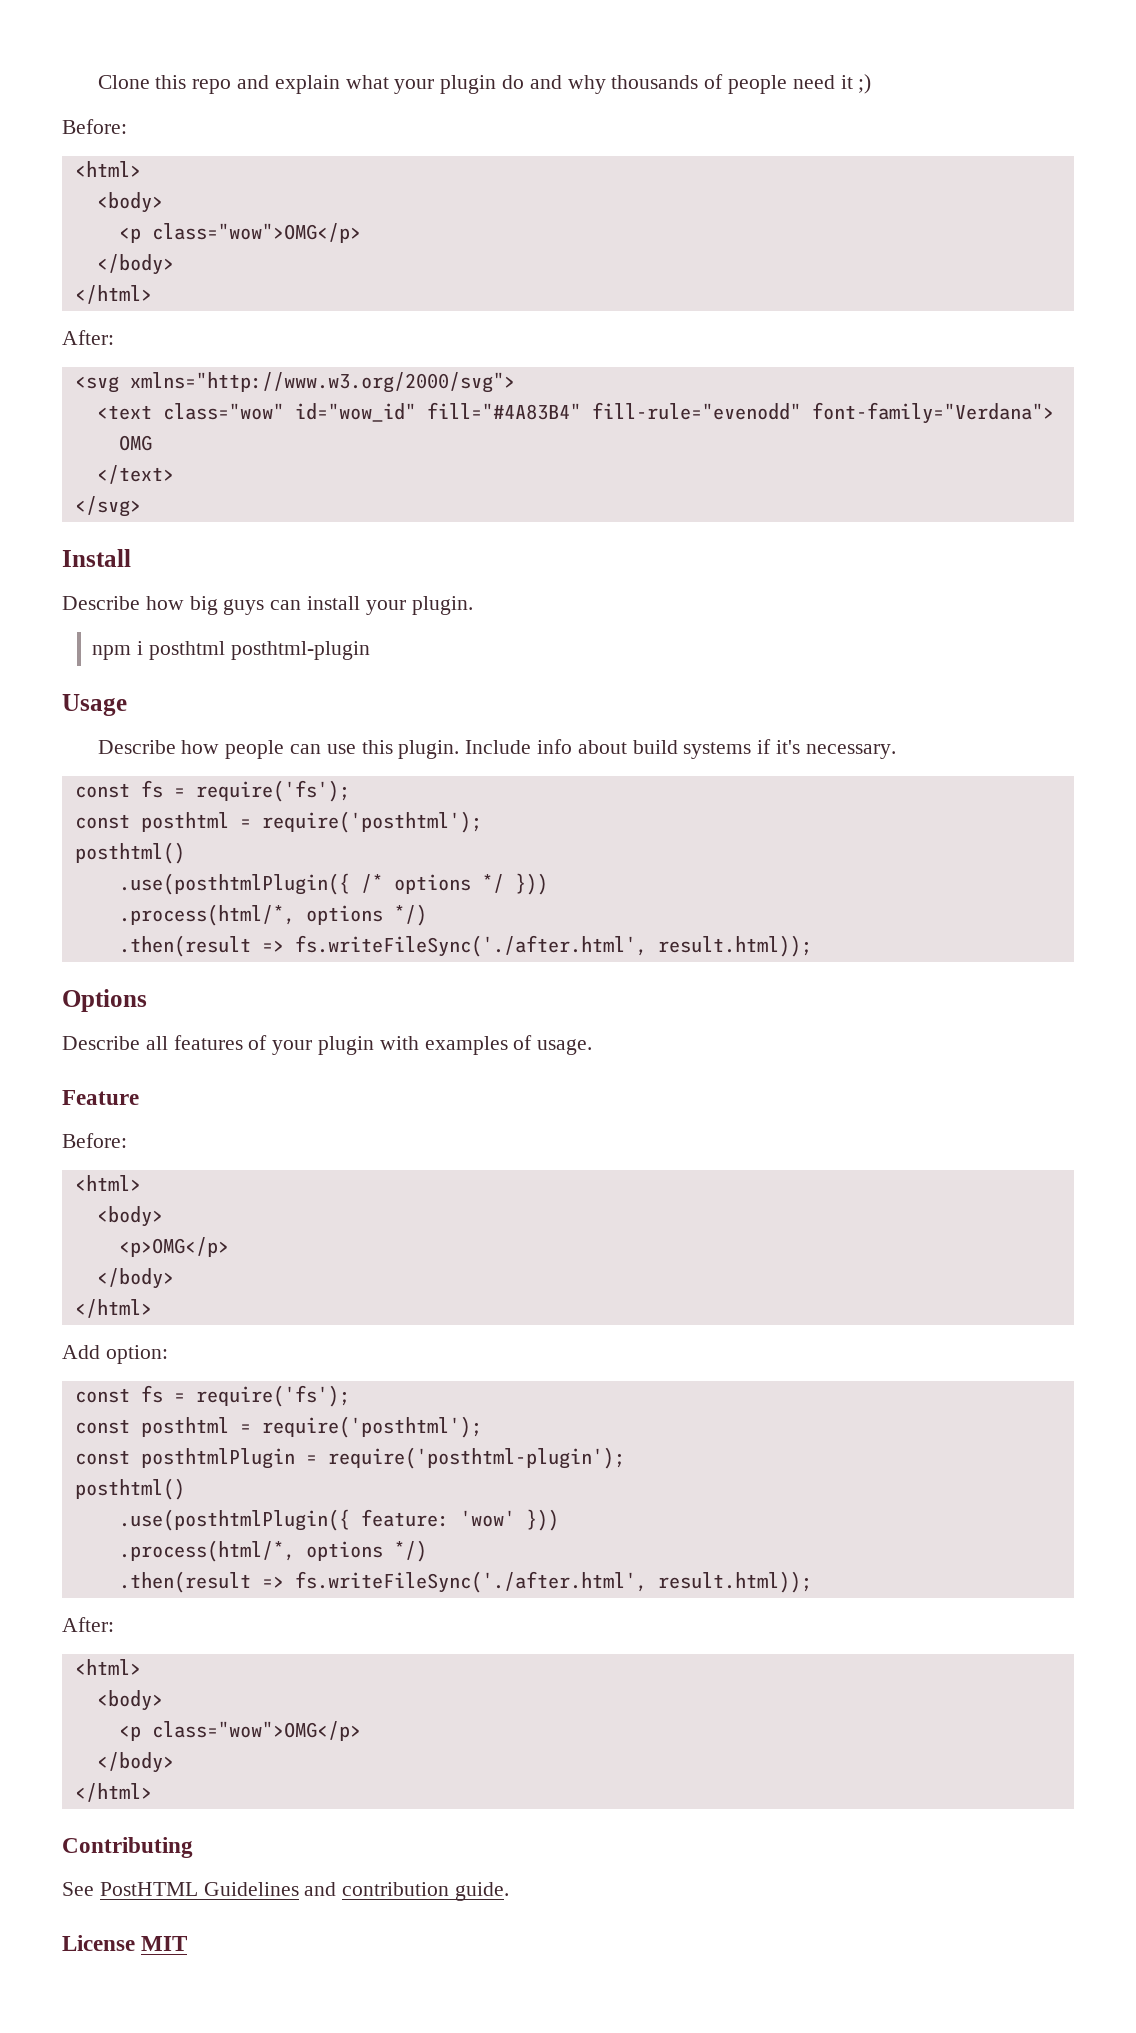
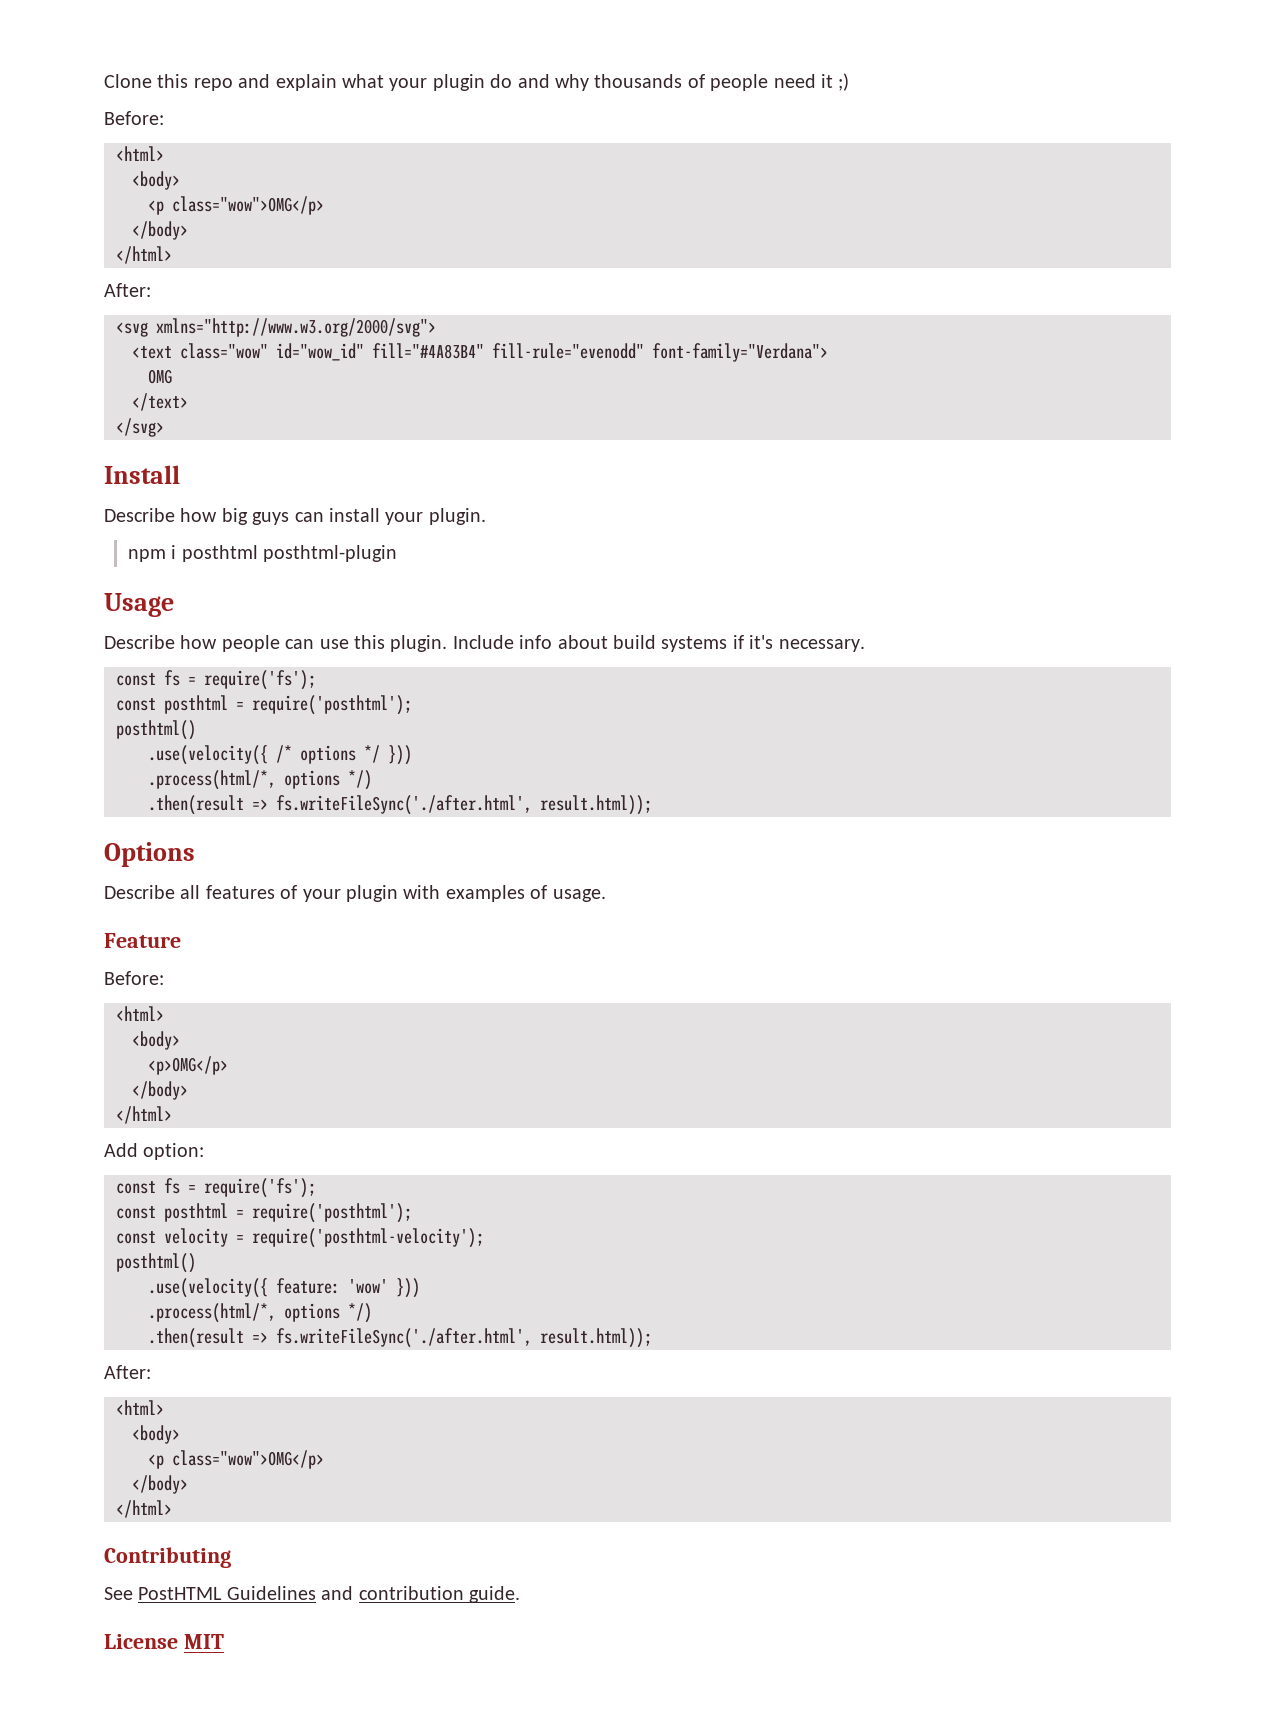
- .use(posthtmlPlugin({ /* options */ }))
+ .use(velocity({ /* options */ }))
- const posthtmlPlugin = require('posthtml-plugin');
+ const velocity = require('posthtml-velocity');
  posthtml()
- .use(posthtmlPlugin({ feature: 'wow' }))
+ .use(velocity({ feature: 'wow' }))

